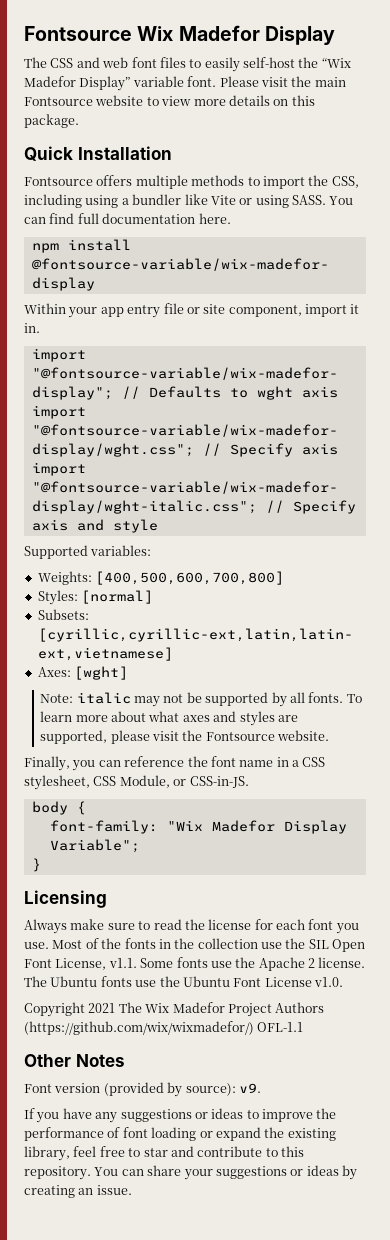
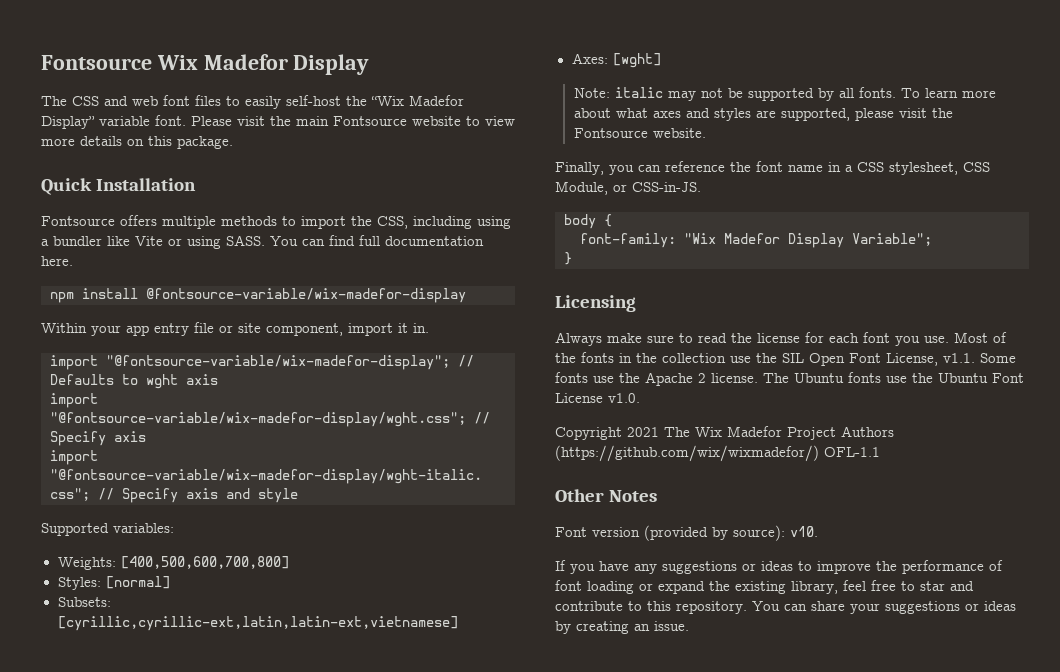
- Font version (provided by source): v9.
+ Font version (provided by source): v10.

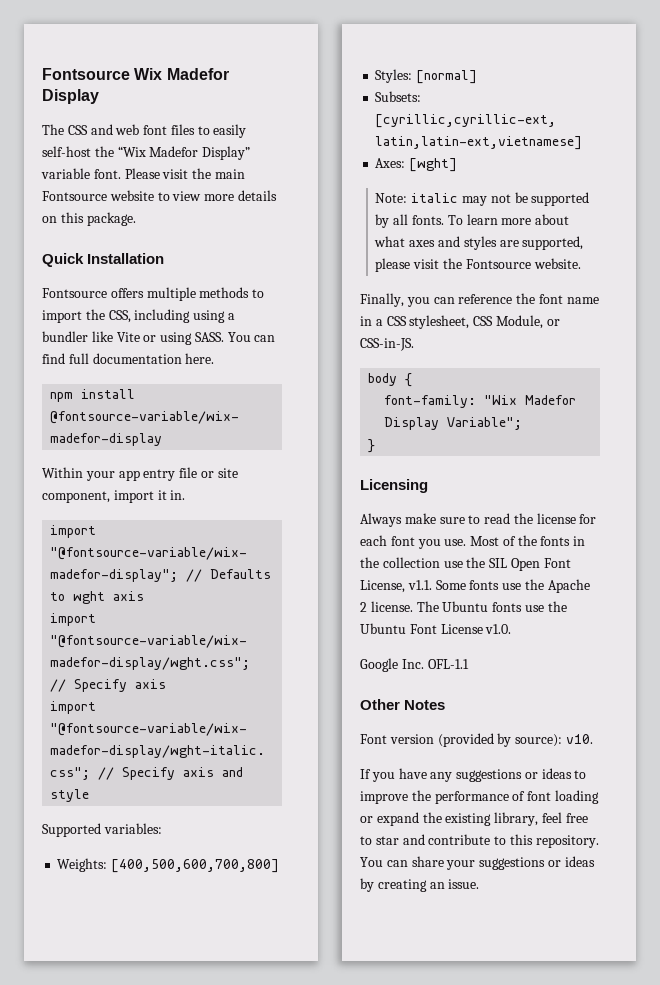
- Copyright 2021 The Wix Madefor Project Authors (https://github.com/wix/wixmadefor/) OFL-1.1
+ Google Inc. OFL-1.1

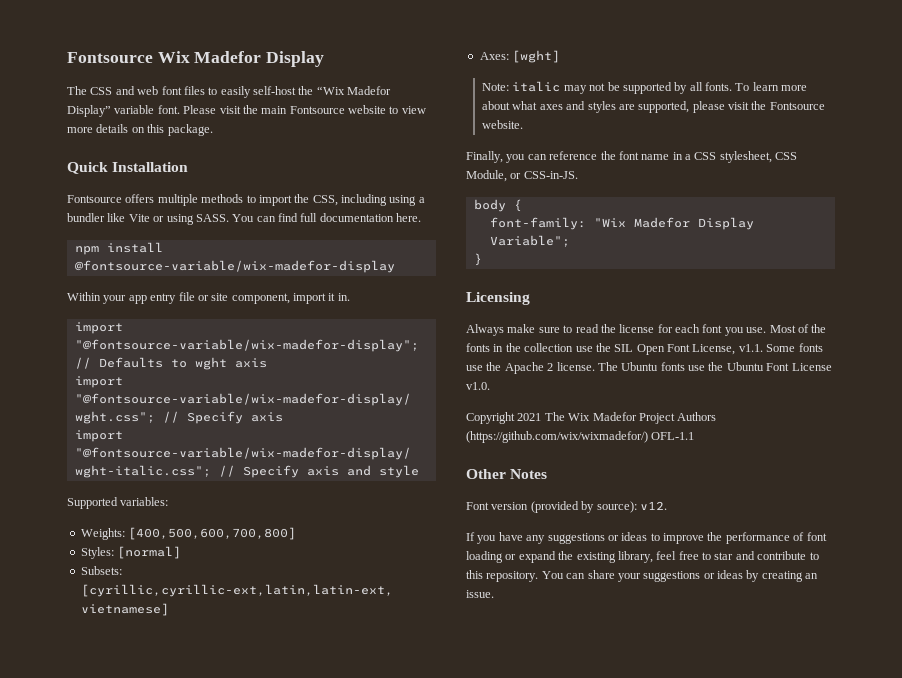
- Google Inc. OFL-1.1
+ Copyright 2021 The Wix Madefor Project Authors (https://github.com/wix/wixmadefor/) OFL-1.1
- Font version (provided by source): v10.
+ Font version (provided by source): v12.

